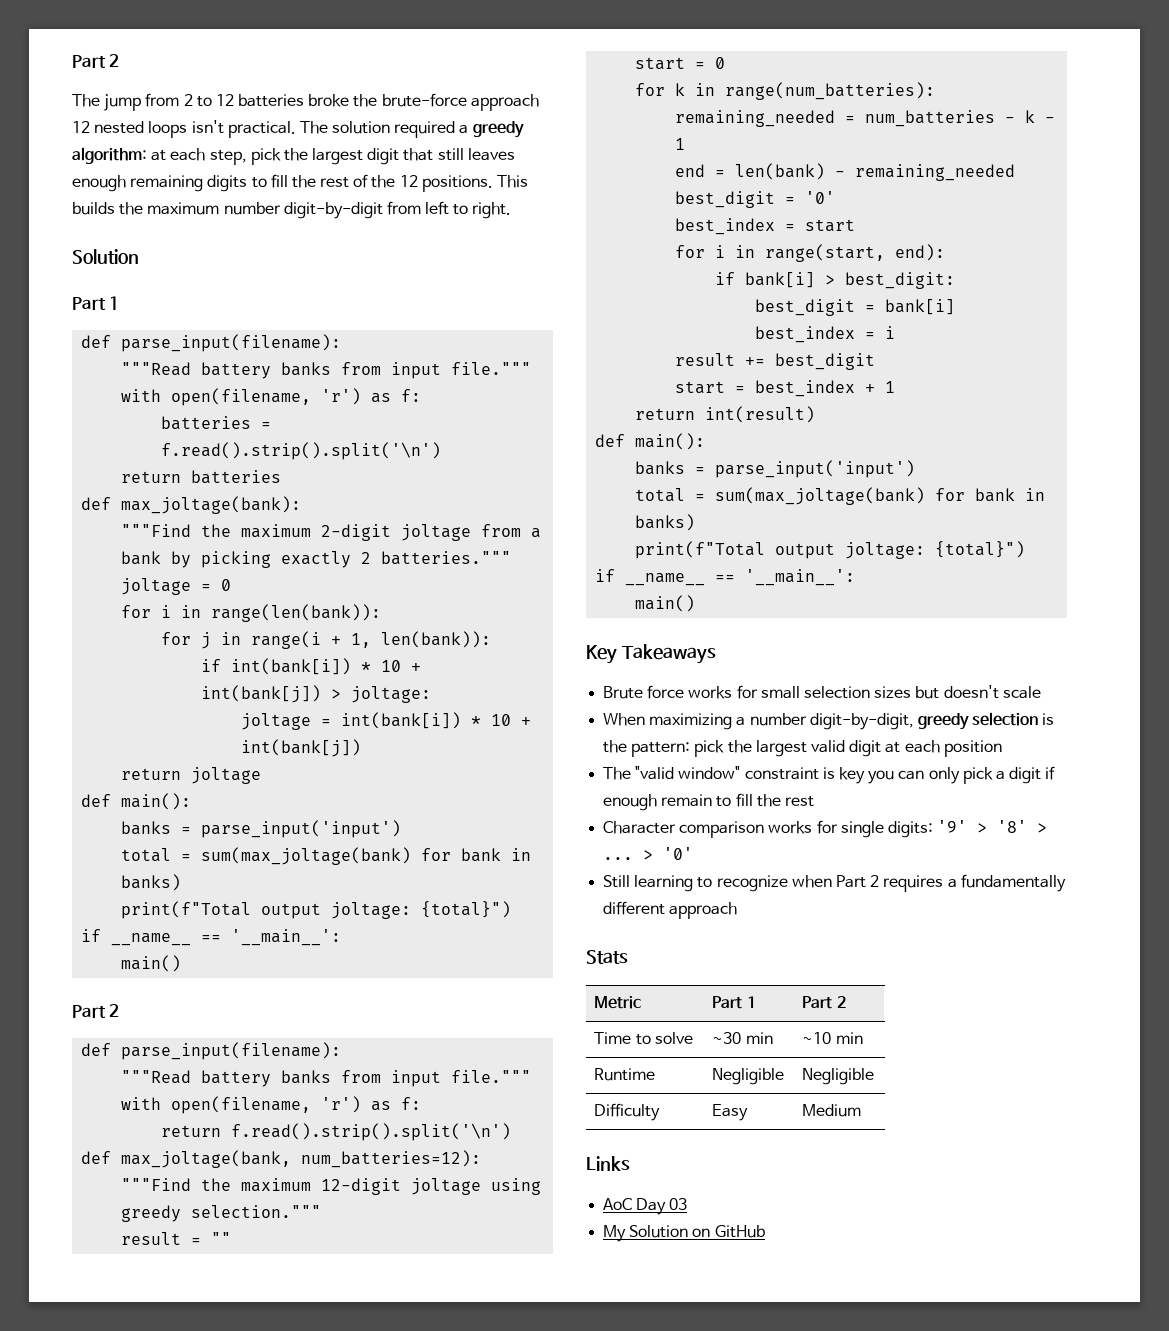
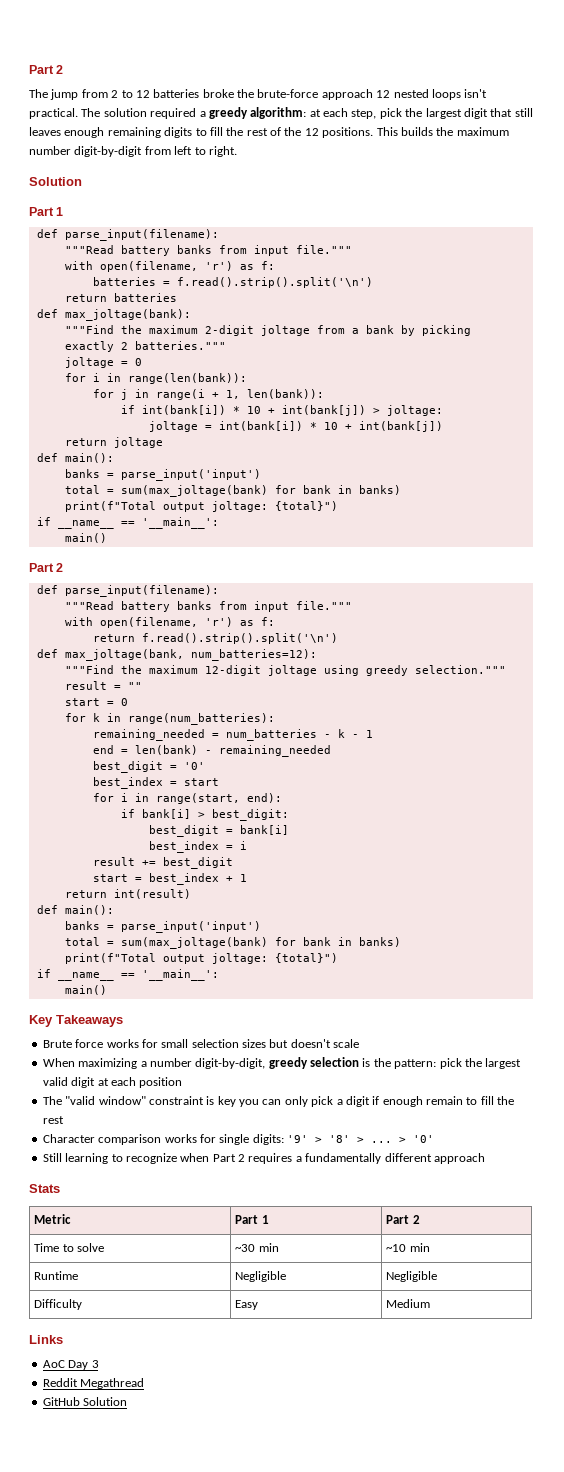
- AoC Day 03
- My Solution on GitHub
+ AoC Day 3
+ Reddit Megathread
+ GitHub Solution

